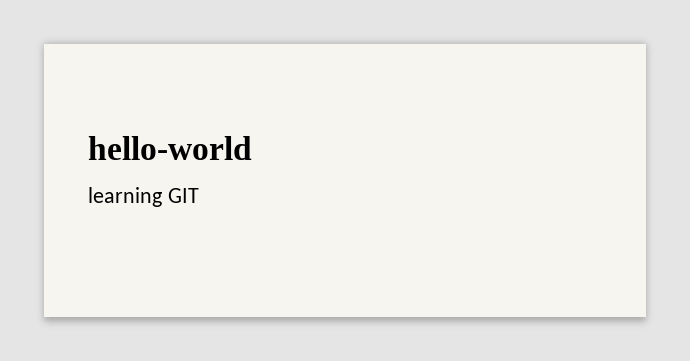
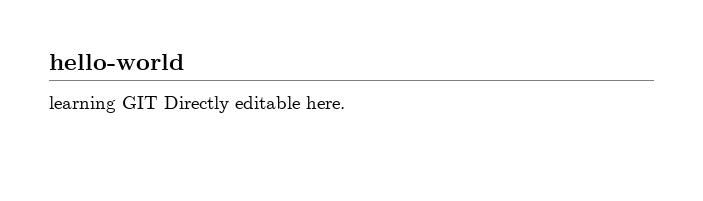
- learning GIT
+ learning GIT Directly editable here.

